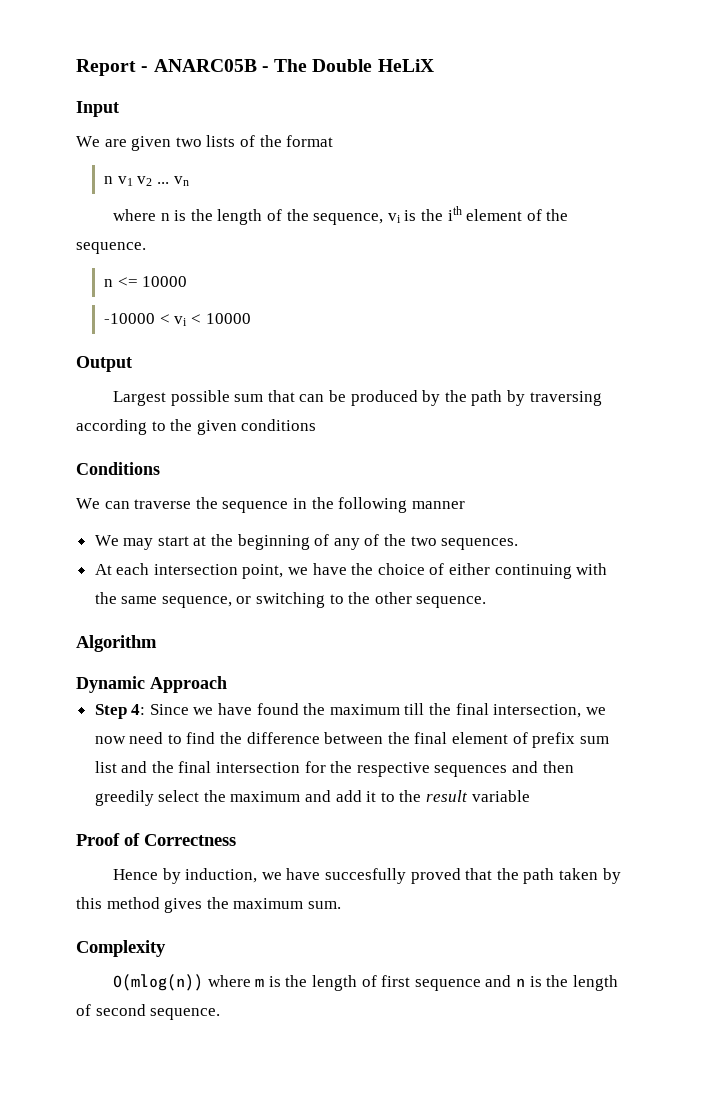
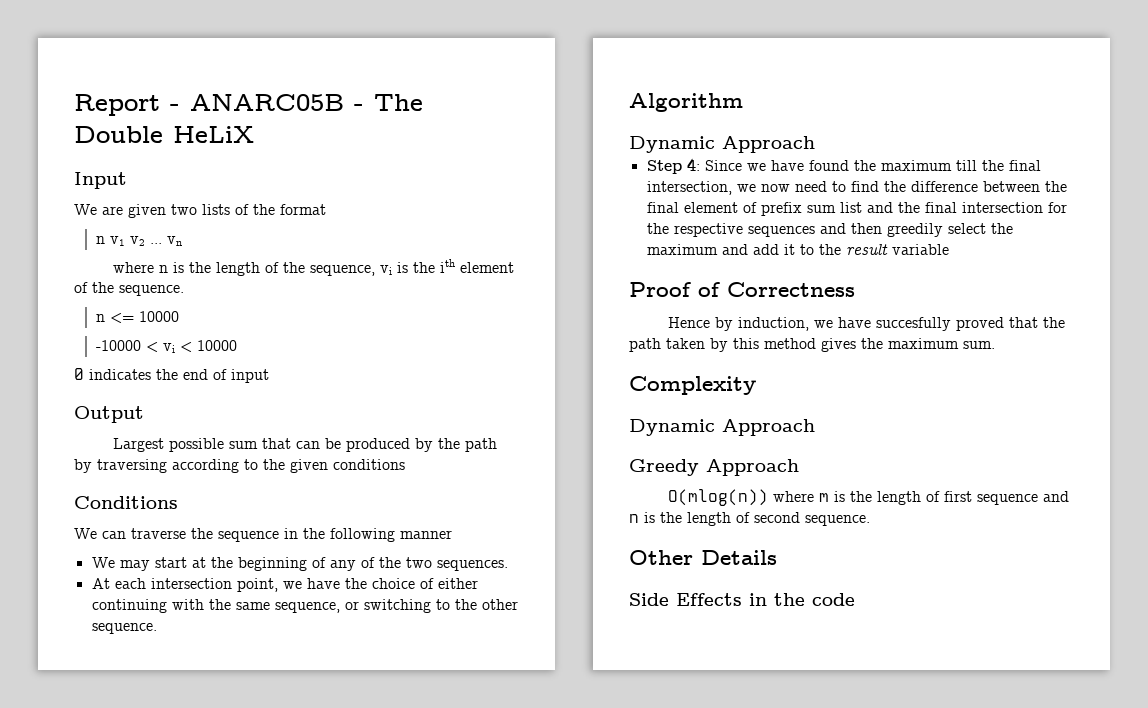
+ 0 indicates the end of input
  Complexity
+ Dynamic Approach
+ Greedy Approach
+ Other Details
+ Side Effects in the code

